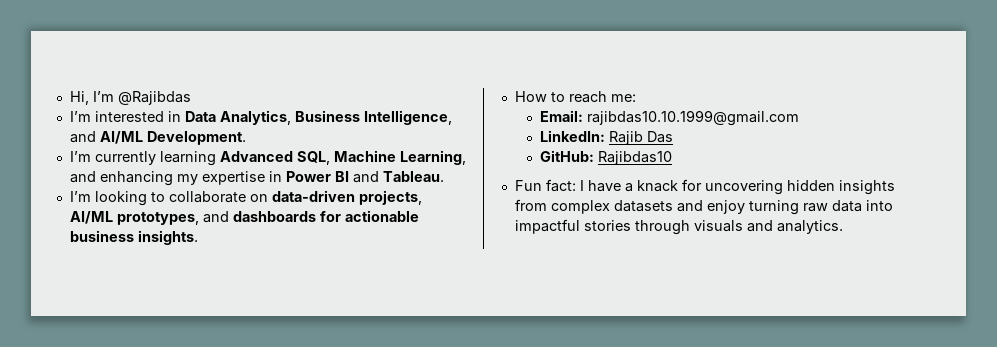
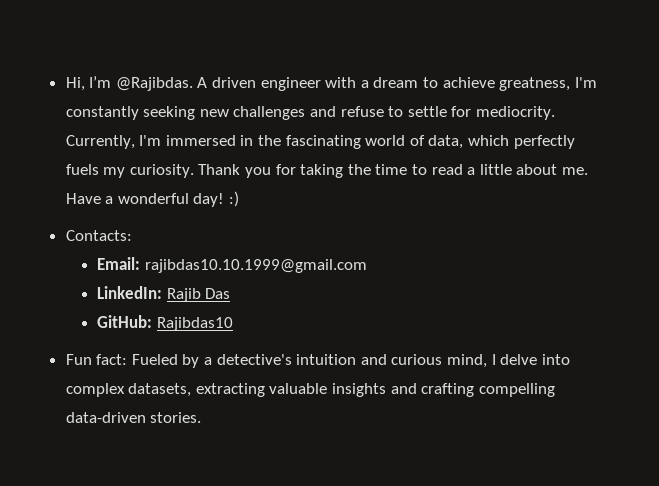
- Hi, I’m @Rajibdas
- I’m interested in Data Analytics, Business Intelligence, and AI/ML Development.
- I’m currently learning Advanced SQL, Machine Learning, and enhancing my expertise in Power BI and Tableau.
- I’m looking to collaborate on data-driven projects, AI/ML prototypes, and dashboards for actionable business insights.
- How to reach me:
+ Hi, I’m @Rajibdas. A driven engineer with a dream to achieve greatness, I'm constantly seeking new challenges and refuse to settle for mediocrity. Currently, I'm immersed in the fascinating world of data, which perfectly fuels my curiosity. Thank you for taking the time to read a little about me. Have a wonderful day! :)
+ Contacts:
- Fun fact: I have a knack for uncovering hidden insights from complex datasets and enjoy turning raw data into impactful stories through visuals and analytics.
+ Fun fact: Fueled by a detective's intuition and curious mind, I delve into complex datasets, extracting valuable insights and crafting compelling data-driven stories.

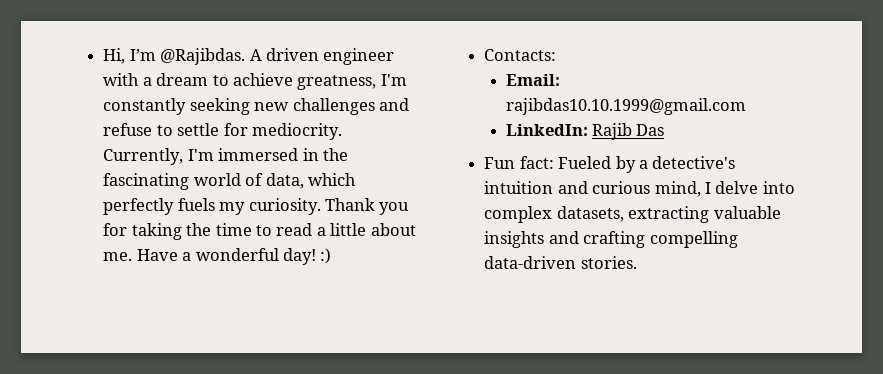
- GitHub: Rajibdas10

